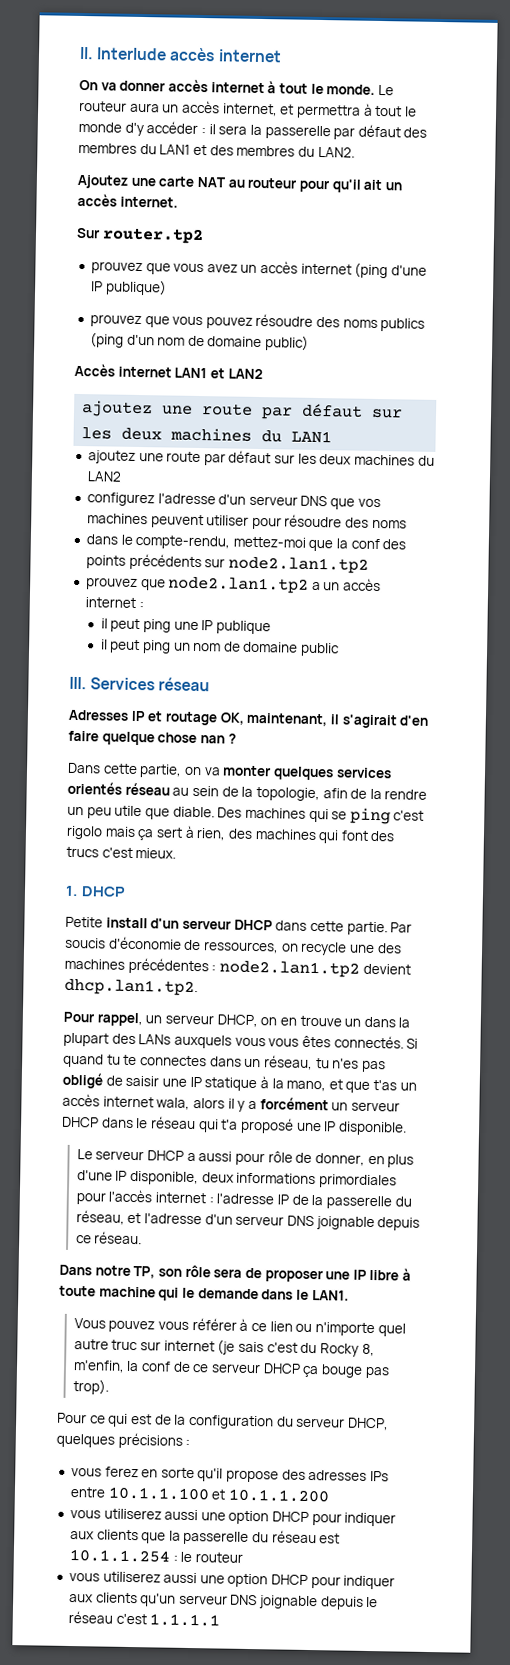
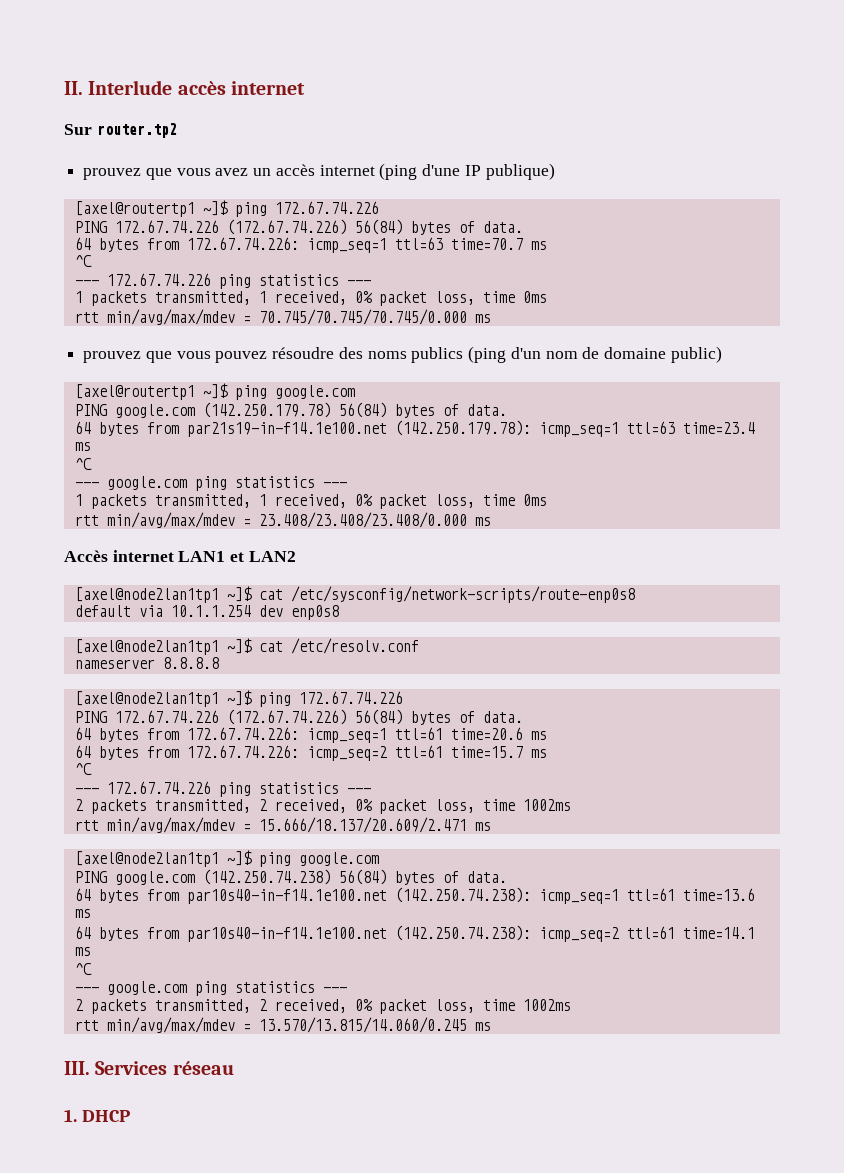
- On va donner accès internet à tout le monde. Le routeur aura un accès internet, et permettra à tout le monde d'y accéder : il sera la passerelle par défaut des membres du LAN1 et des membres du LAN2.
- Ajoutez une carte NAT au routeur pour qu'il ait un accès internet.
+ [axel@routertp1 ~]$ ping 172.67.74.226
+ PING 172.67.74.226 (172.67.74.226) 56(84) bytes of data.
+ 64 bytes from 172.67.74.226: icmp_seq=1 ttl=63 time=70.7 ms
+ ^C
+ --- 172.67.74.226 ping statistics ---
+ 1 packets transmitted, 1 received, 0% packet loss, time 0ms
+ rtt min/avg/max/mdev = 70.745/70.745/70.745/0.000 ms
+ [axel@routertp1 ~]$ ping google.com
+ PING google.com (142.250.179.78) 56(84) bytes of data.
+ 64 bytes from par21s19-in-f14.1e100.net (142.250.179.78): icmp_seq=1 ttl=63 time=23.4 ms
+ ^C
+ --- google.com ping statistics ---
+ 1 packets transmitted, 1 received, 0% packet loss, time 0ms
+ rtt min/avg/max/mdev = 23.408/23.408/23.408/0.000 ms
- ajoutez une route par défaut sur les deux machines du LAN1
- ajoutez une route par défaut sur les deux machines du LAN2
- configurez l'adresse d'un serveur DNS que vos machines peuvent utiliser pour résoudre des noms
- dans le compte-rendu, mettez-moi que la conf des points précédents sur node2.lan1.tp2
- prouvez que node2.lan1.tp2 a un accès internet :
- il peut ping une IP publique
- il peut ping un nom de domaine public
+ [axel@node2lan1tp1 ~]$ cat /etc/sysconfig/network-scripts/route-enp0s8
+ default via 10.1.1.254 dev enp0s8
+ [axel@node2lan1tp1 ~]$ cat /etc/resolv.conf
+ nameserver 8.8.8.8
+ [axel@node2lan1tp1 ~]$ ping 172.67.74.226
+ PING 172.67.74.226 (172.67.74.226) 56(84) bytes of data.
+ 64 bytes from 172.67.74.226: icmp_seq=1 ttl=61 time=20.6 ms
+ 64 bytes from 172.67.74.226: icmp_seq=2 ttl=61 time=15.7 ms
+ ^C
+ --- 172.67.74.226 ping statistics ---
+ 2 packets transmitted, 2 received, 0% packet loss, time 1002ms
+ rtt min/avg/max/mdev = 15.666/18.137/20.609/2.471 ms
+ [axel@node2lan1tp1 ~]$ ping google.com
+ PING google.com (142.250.74.238) 56(84) bytes of data.
+ 64 bytes from par10s40-in-f14.1e100.net (142.250.74.238): icmp_seq=1 ttl=61 time=13.6 ms
+ 64 bytes from par10s40-in-f14.1e100.net (142.250.74.238): icmp_seq=2 ttl=61 time=14.1 ms
+ ^C
+ --- google.com ping statistics ---
+ 2 packets transmitted, 2 received, 0% packet loss, time 1002ms
+ rtt min/avg/max/mdev = 13.570/13.815/14.060/0.245 ms
  III. Services réseau
- Adresses IP et routage OK, maintenant, il s'agirait d'en faire quelque chose nan ?
- Dans cette partie, on va monter quelques services orientés réseau au sein de la topologie, afin de la rendre un peu utile que diable. Des machines qui se ping c'est rigolo mais ça sert à rien, des machines qui font des trucs c'est mieux.
  1. DHCP
- Petite install d'un serveur DHCP dans cette partie. Par soucis d'économie de ressources, on recycle une des machines précédentes : node2.lan1.tp2 devient dhcp.lan1.tp2.
- Pour rappel, un serveur DHCP, on en trouve un dans la plupart des LANs auxquels vous vous êtes connectés. Si quand tu te connectes dans un réseau, tu n'es pas obligé de saisir une IP statique à la mano, et que t'as un accès internet wala, alors il y a forcément un serveur DHCP dans le réseau qui t'a proposé une IP disponible.
- Le serveur DHCP a aussi pour rôle de donner, en plus d'une IP disponible, deux informations primordiales pour l'accès internet : l'adresse IP de la passerelle du réseau, et l'adresse d'un serveur DNS joignable depuis ce réseau.
- Dans notre TP, son rôle sera de proposer une IP libre à toute machine qui le demande dans le LAN1.
- Vous pouvez vous référer à ce lien ou n'importe quel autre truc sur internet (je sais c'est du Rocky 8, m'enfin, la conf de ce serveur DHCP ça bouge pas trop).
- Pour ce qui est de la configuration du serveur DHCP, quelques précisions :
- vous ferez en sorte qu'il propose des adresses IPs entre 10.1.1.100 et 10.1.1.200
- vous utiliserez aussi une option DHCP pour indiquer aux clients que la passerelle du réseau est 10.1.1.254 : le routeur
- vous utiliserez aussi une option DHCP pour indiquer aux clients qu'un serveur DNS joignable depuis le réseau c'est 1.1.1.1

